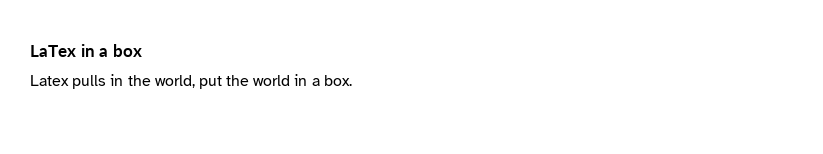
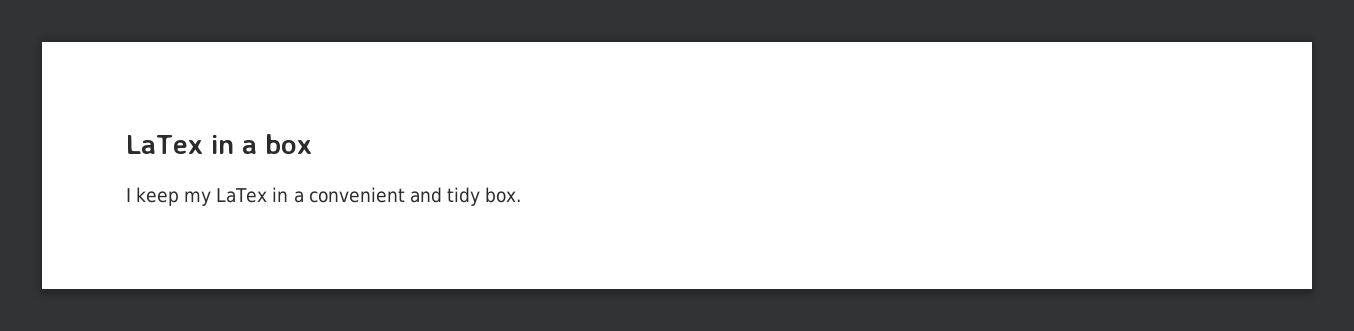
- Latex pulls in the world, put the world in a box.
+ I keep my LaTex in a convenient and tidy box.

